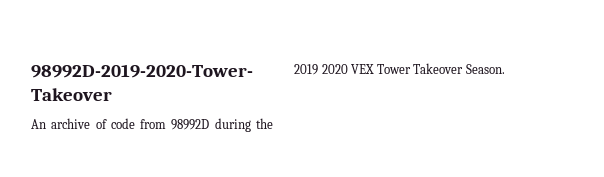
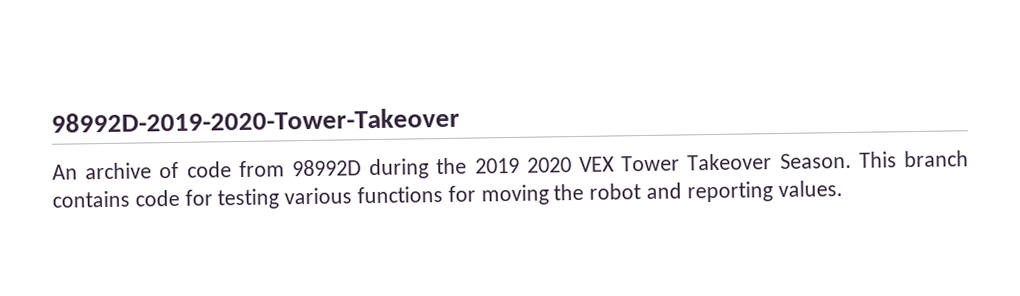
+ This branch contains code for testing various functions for moving the robot and reporting values.

